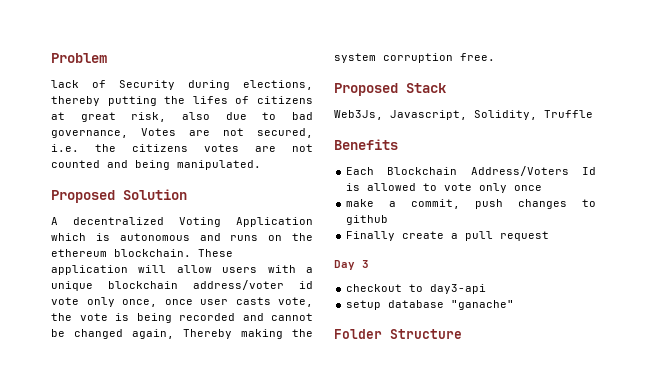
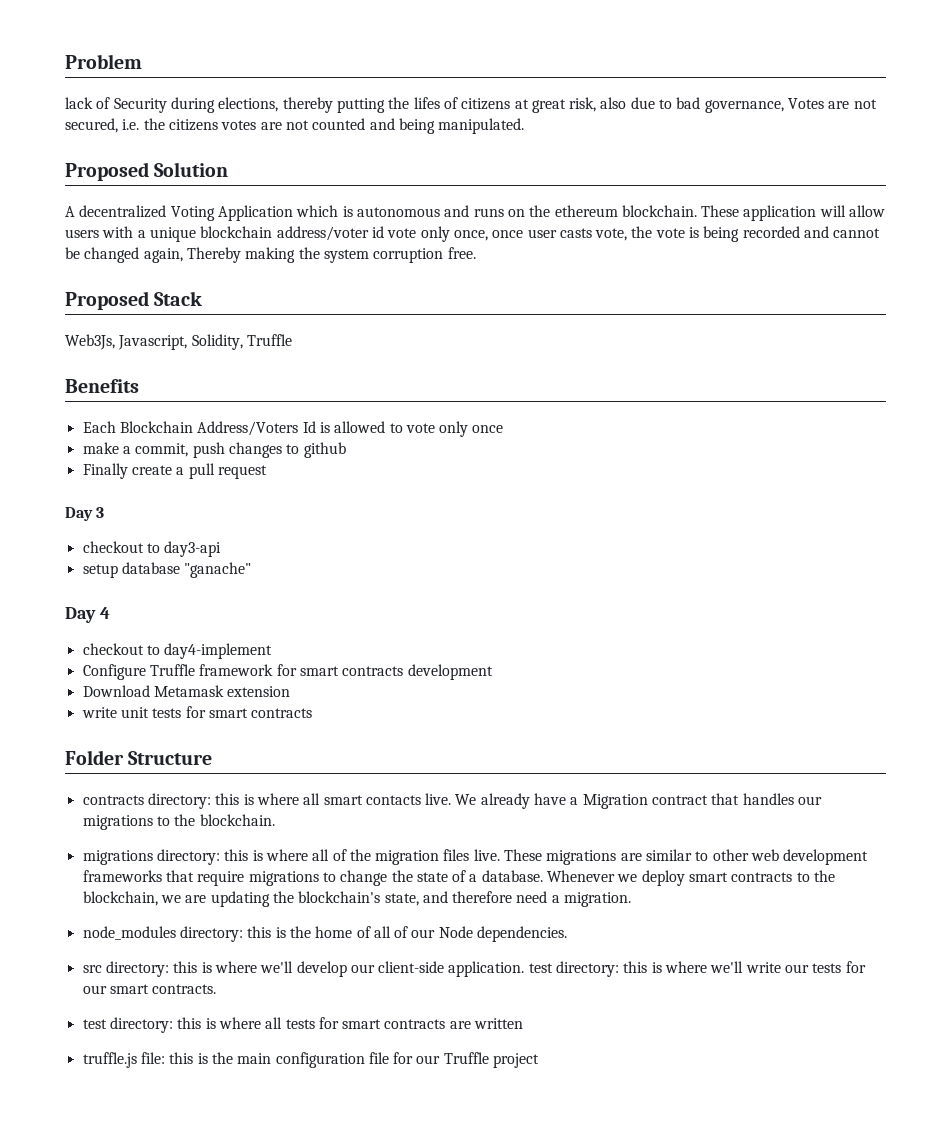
+ Day 4
+ checkout to day4-implement
+ Configure Truffle framework for smart contracts development
+ Download Metamask extension
+ write unit tests for smart contracts
  Folder Structure
+ contracts directory: this is where all smart contacts live. We already have a Migration contract that handles our migrations to the blockchain.
+ migrations directory: this is where all of the migration files live. These migrations are similar to other web development frameworks that require migrations to change the state of a database. Whenever we deploy smart contracts to the blockchain, we are updating the blockchain's state, and therefore need a migration.
+ node_modules directory: this is the home of all of our Node dependencies.
+ src directory: this is where we'll develop our client-side application. test directory: this is where we'll write our tests for our smart contracts.
+ test directory: this is where all tests for smart contracts are written
+ truffle.js file: this is the main configuration file for our Truffle project

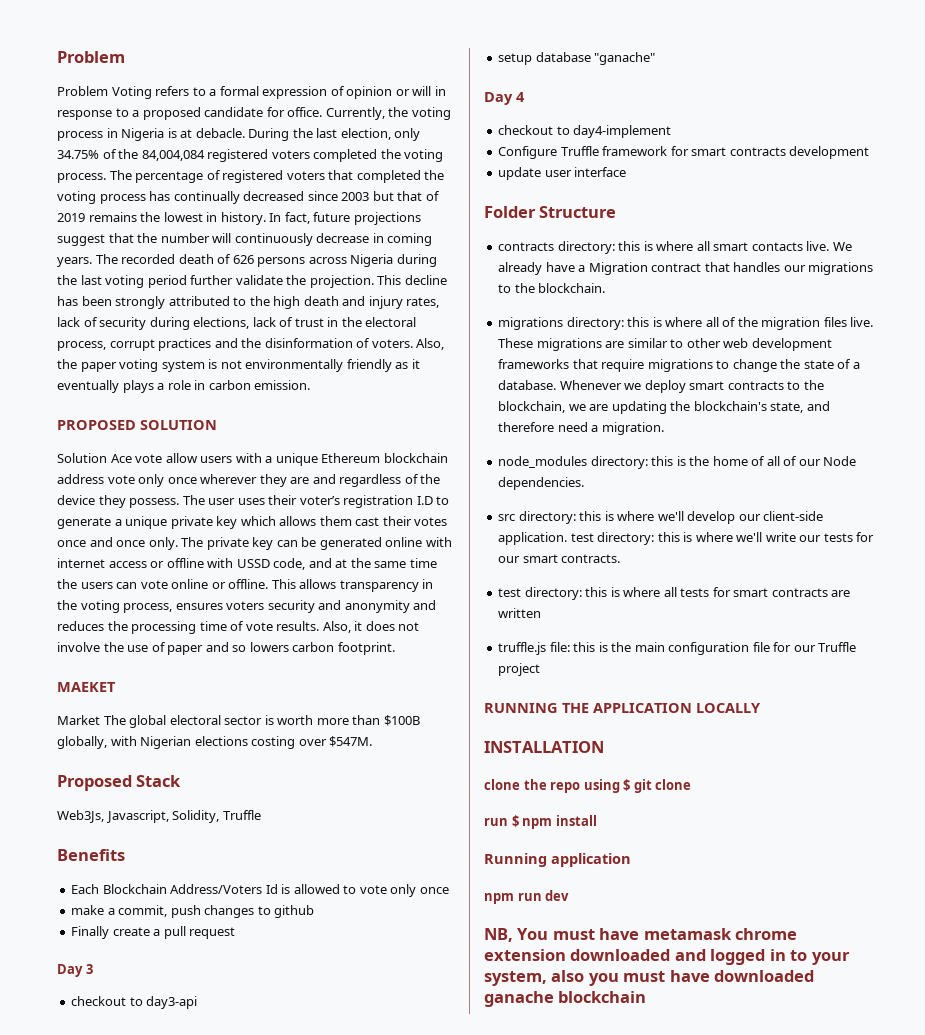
- lack of Security during elections, thereby putting the lifes of citizens at great risk, also due to bad governance, Votes are not secured, i.e. the citizens votes are not counted and being manipulated.
- Proposed Solution
- A decentralized Voting Application which is autonomous and runs on the ethereum blockchain. These application will allow users with a unique blockchain address/voter id vote only once, once user casts vote, the vote is being recorded and cannot be changed again, Thereby making the system corruption free.
+ Problem Voting refers to a formal expression of opinion or will in response to a proposed candidate for office. Currently, the voting process in Nigeria is at debacle. During the last election, only 34.75% of the 84,004,084 registered voters completed the voting process. The percentage of registered voters that completed the voting process has continually decreased since 2003 but that of 2019 remains the lowest in history. In fact, future projections suggest that the number will continuously decrease in coming years. The recorded death of 626 persons across Nigeria during the last voting period further validate the projection. This decline has been strongly attributed to the high death and injury rates, lack of security during elections, lack of trust in the electoral process, corrupt practices and the disinformation of voters. Also, the paper voting system is not environmentally friendly as it eventually plays a role in carbon emission.
+ PROPOSED SOLUTION
+ Solution Ace vote allow users with a unique Ethereum blockchain address vote only once wherever they are and regardless of the device they possess. The user uses their voter’s registration I.D to generate a unique private key which allows them cast their votes once and once only. The private key can be generated online with internet access or offline with USSD code, and at the same time the users can vote online or offline. This allows transparency in the voting process, ensures voters security and anonymity and reduces the processing time of vote results. Also, it does not involve the use of paper and so lowers carbon footprint.
+ MAEKET
+ Market The global electoral sector is worth more than $100B globally, with Nigerian elections costing over $547M.
- Download Metamask extension
- write unit tests for smart contracts
+ update user interface
+ RUNNING THE APPLICATION LOCALLY
+ INSTALLATION
+ clone the repo using $ git clone
+ run $ npm install
+ Running application
+ npm run dev
+ NB, You must have metamask chrome extension downloaded and logged in to your system, also you must have downloaded ganache blockchain

